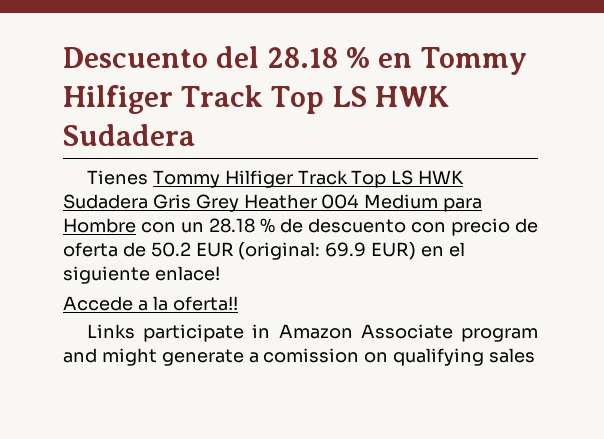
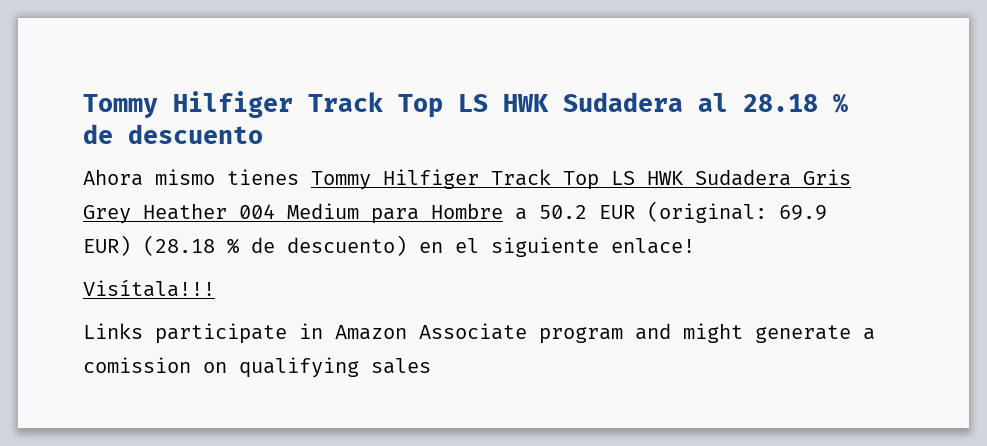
- Descuento del 28.18 % en Tommy Hilfiger Track Top LS HWK Sudadera
- Tienes Tommy Hilfiger Track Top LS HWK Sudadera Gris Grey Heather 004 Medium para Hombre con un 28.18 % de descuento con precio de oferta de 50.2 EUR (original: 69.9 EUR) en el siguiente enlace!
+ Tommy Hilfiger Track Top LS HWK Sudadera al 28.18 % de descuento
+ Ahora mismo tienes Tommy Hilfiger Track Top LS HWK Sudadera Gris Grey Heather 004 Medium para Hombre a 50.2 EUR (original: 69.9 EUR) (28.18 % de descuento) en el siguiente enlace!
- Accede a la oferta!!
+ Visítala!!!

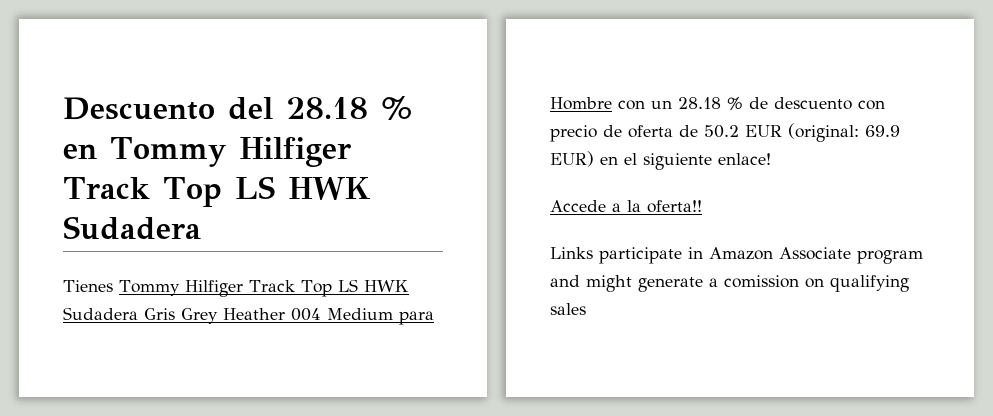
- Tommy Hilfiger Track Top LS HWK Sudadera al 28.18 % de descuento
- Ahora mismo tienes Tommy Hilfiger Track Top LS HWK Sudadera Gris Grey Heather 004 Medium para Hombre a 50.2 EUR (original: 69.9 EUR) (28.18 % de descuento) en el siguiente enlace!
+ Descuento del 28.18 % en Tommy Hilfiger Track Top LS HWK Sudadera
+ Tienes Tommy Hilfiger Track Top LS HWK Sudadera Gris Grey Heather 004 Medium para Hombre con un 28.18 % de descuento con precio de oferta de 50.2 EUR (original: 69.9 EUR) en el siguiente enlace!
- Visítala!!!
+ Accede a la oferta!!

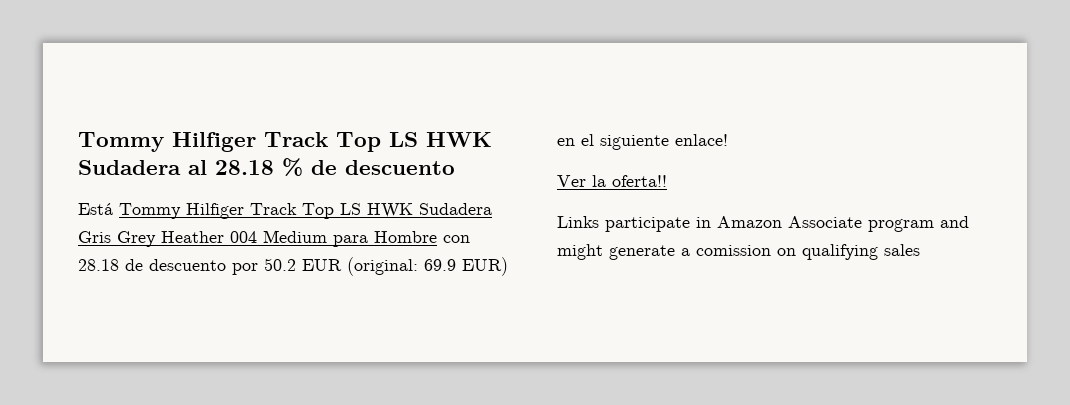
- Descuento del 28.18 % en Tommy Hilfiger Track Top LS HWK Sudadera
- Tienes Tommy Hilfiger Track Top LS HWK Sudadera Gris Grey Heather 004 Medium para Hombre con un 28.18 % de descuento con precio de oferta de 50.2 EUR (original: 69.9 EUR) en el siguiente enlace!
+ Tommy Hilfiger Track Top LS HWK Sudadera al 28.18 % de descuento
+ Está Tommy Hilfiger Track Top LS HWK Sudadera Gris Grey Heather 004 Medium para Hombre con 28.18 de descuento por 50.2 EUR (original: 69.9 EUR) en el siguiente enlace!
- Accede a la oferta!!
+ Ver la oferta!!

